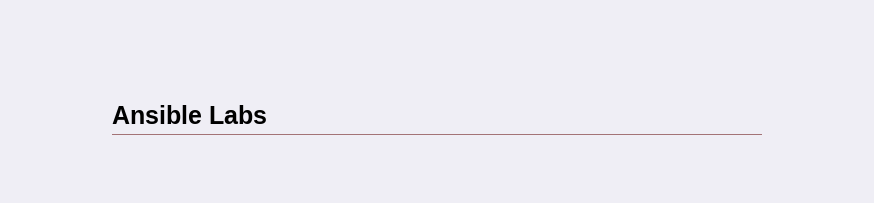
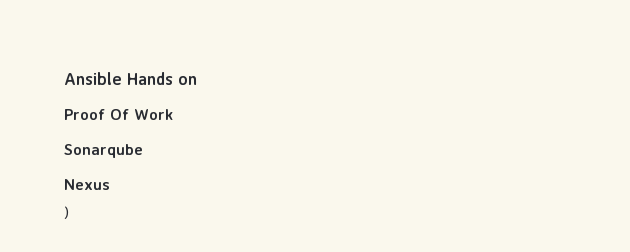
- Ansible Labs
+ Ansible Hands on
+ Proof Of Work
+ Sonarqube
+ Nexus
+ )

